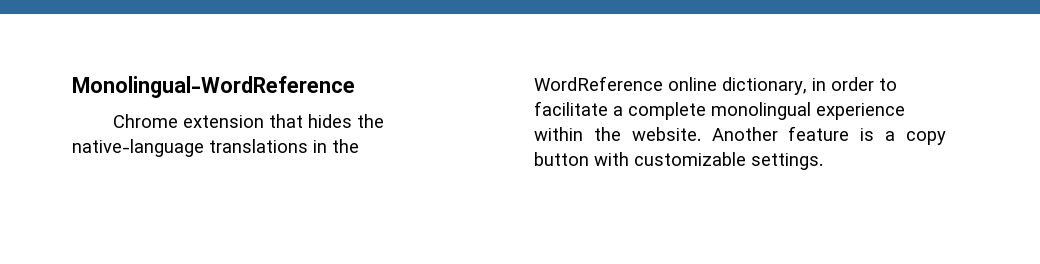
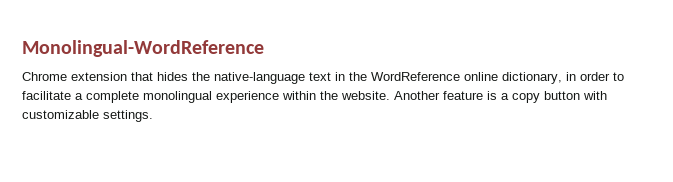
- Chrome extension that hides the native-language translations in the WordReference online dictionary, in order to facilitate a complete monolingual experience within the website.
+ Chrome extension that hides the native-language text in the WordReference online dictionary, in order to facilitate a complete monolingual experience within the website.

